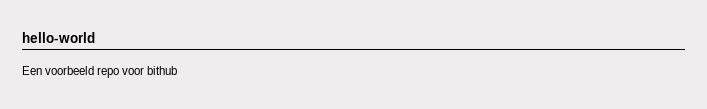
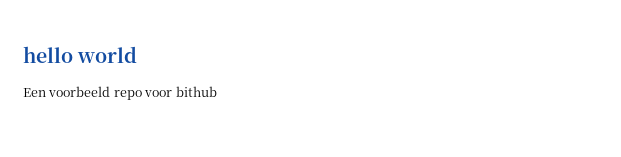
- hello-world
+ hello world

